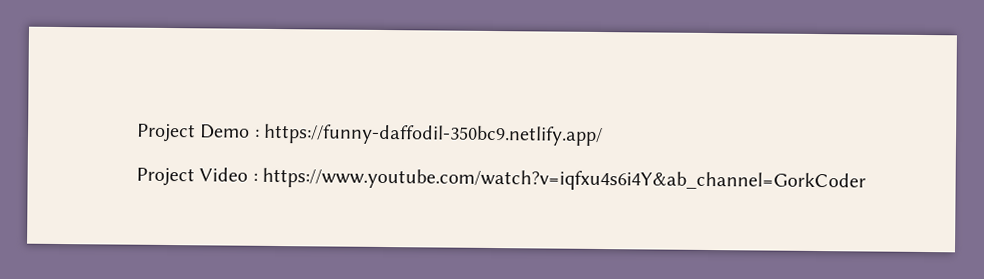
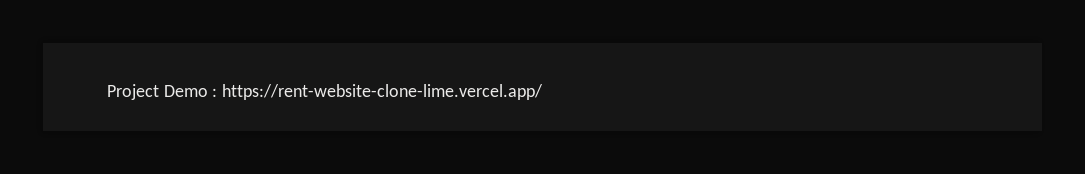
- Project Demo : https://funny-daffodil-350bc9.netlify.app/
- Project Video : https://www.youtube.com/watch?v=iqfxu4s6i4Y&ab_channel=GorkCoder
+ Project Demo : https://rent-website-clone-lime.vercel.app/

